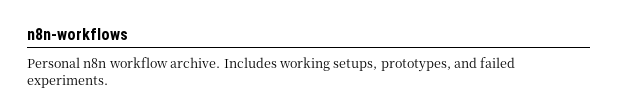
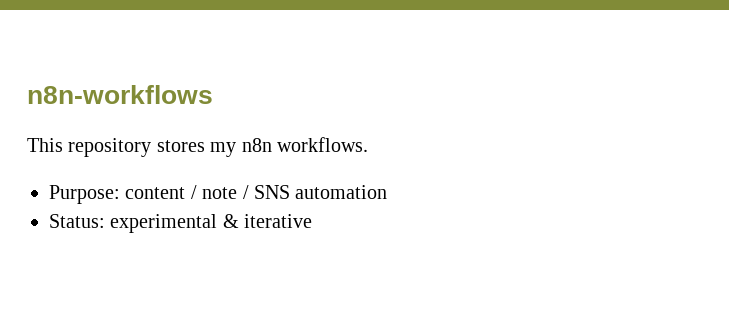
- Personal n8n workflow archive. Includes working setups, prototypes, and failed experiments.
+ This repository stores my n8n workflows.
+ Purpose: content / note / SNS automation
+ Status: experimental & iterative

